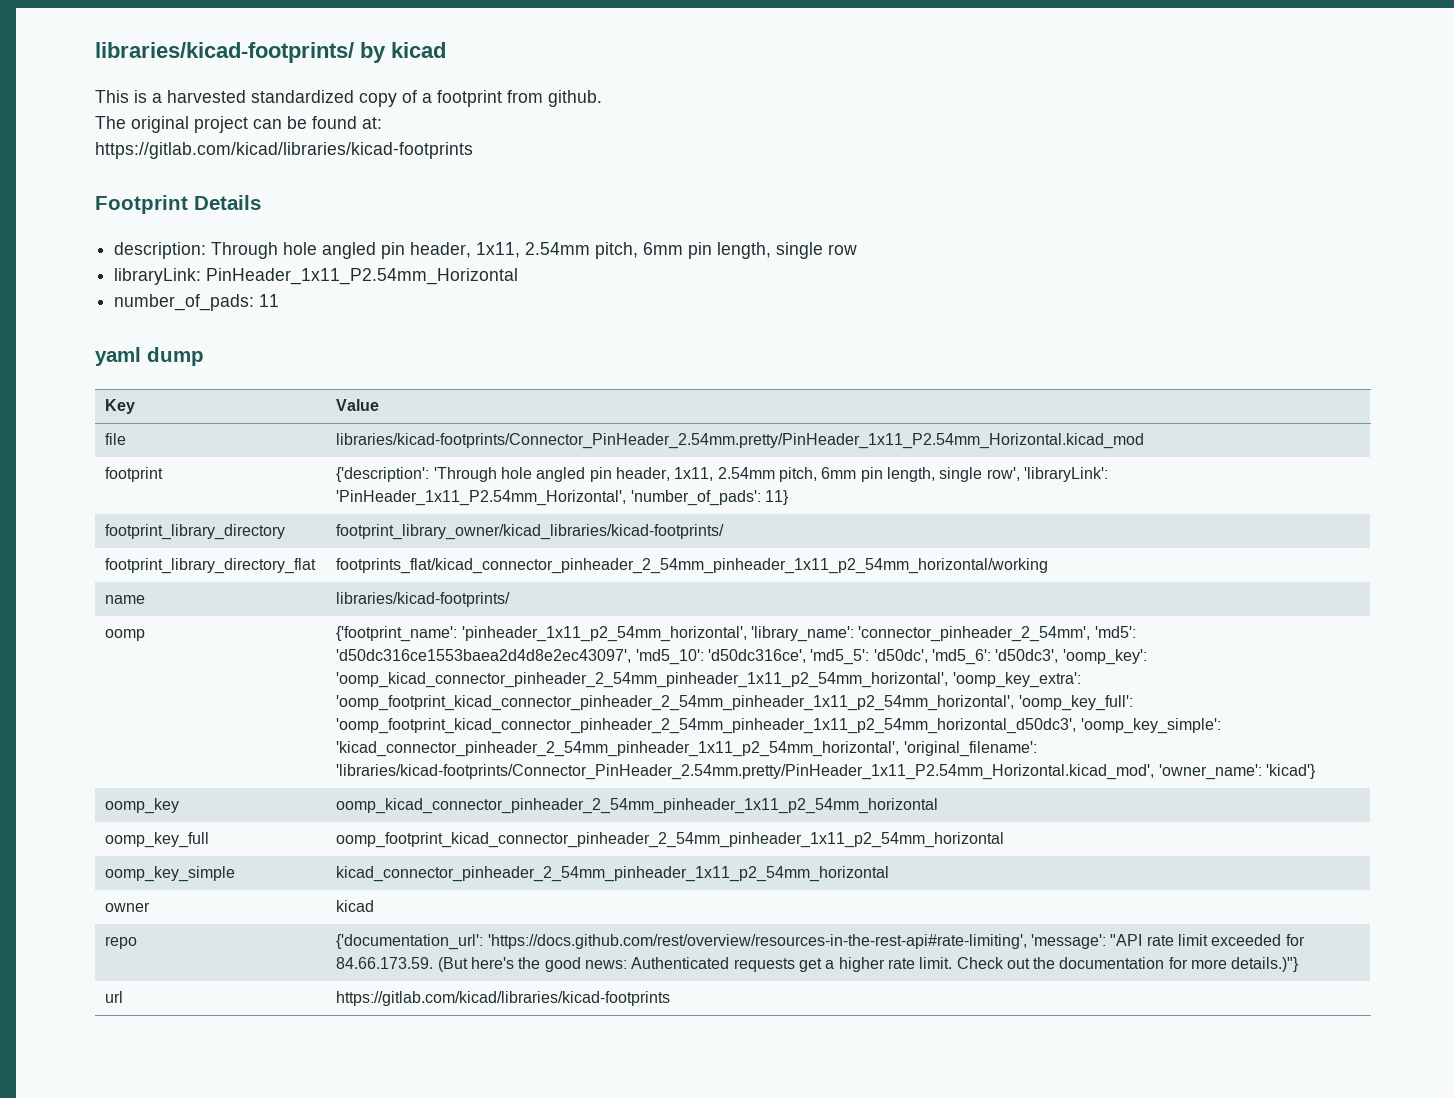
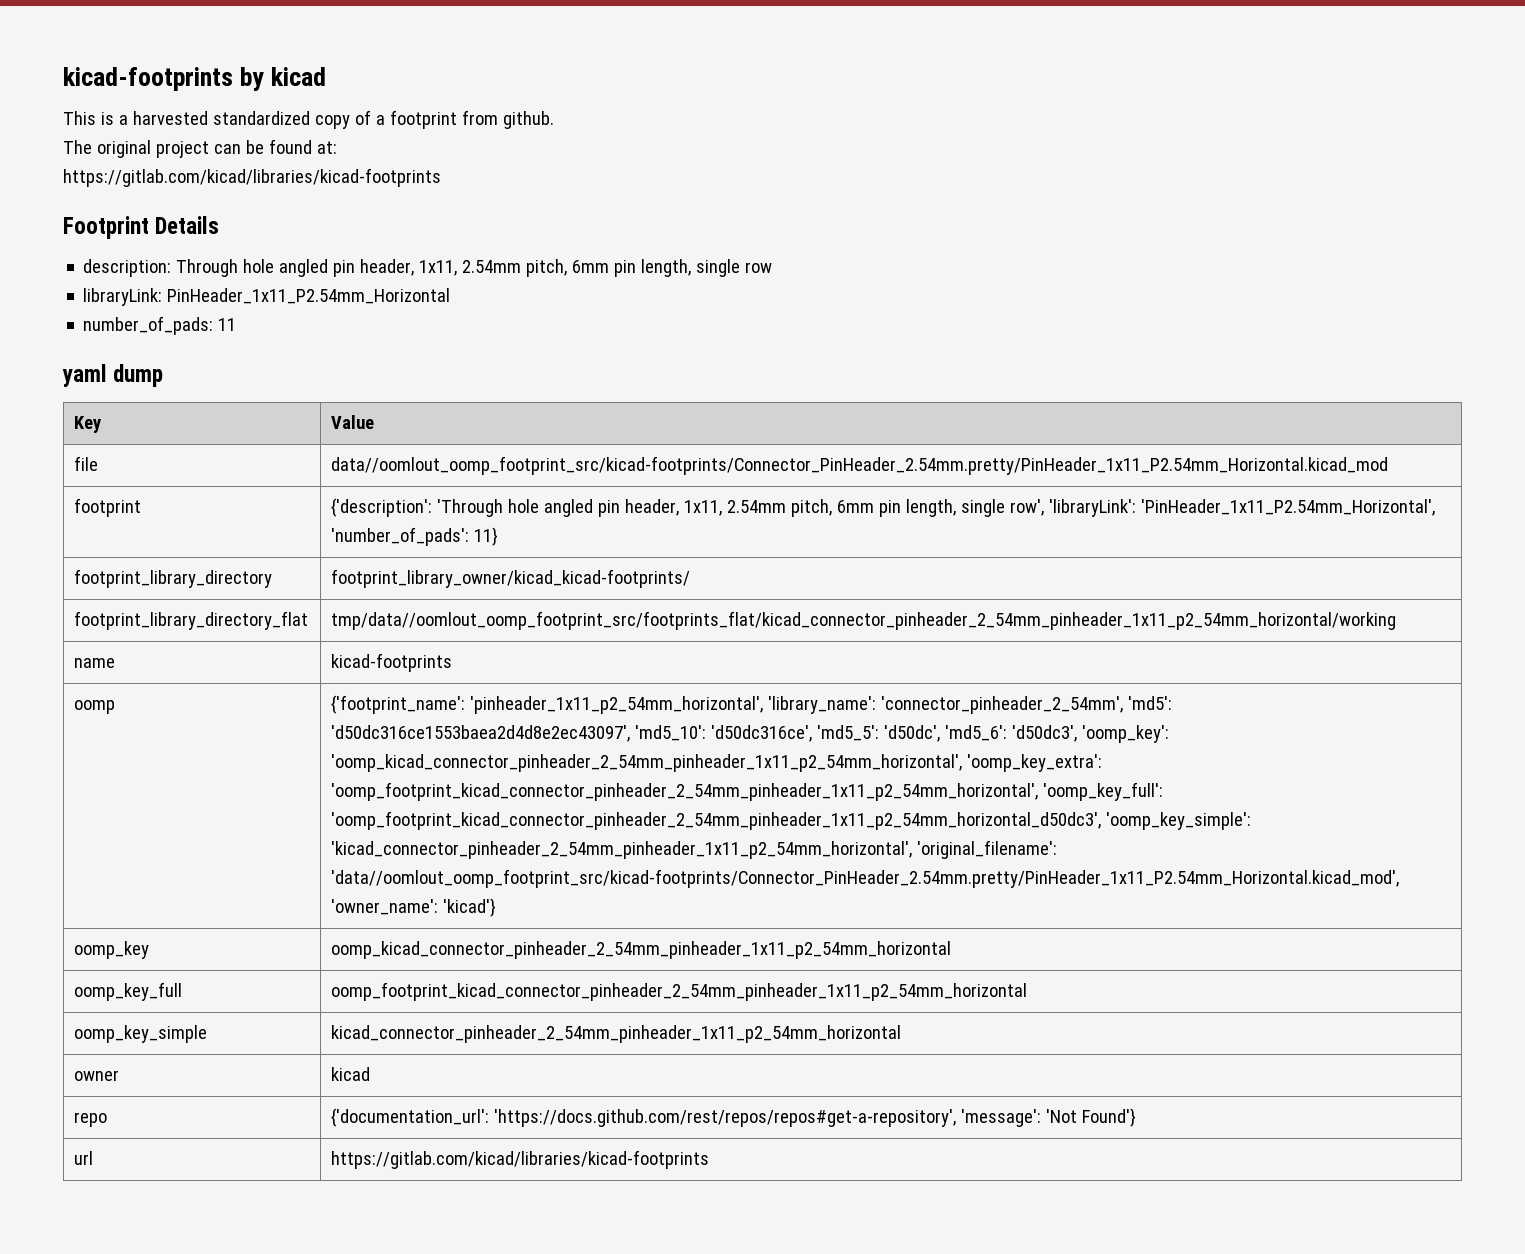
- libraries/kicad-footprints/ by kicad
+ kicad-footprints by kicad
- file | libraries/kicad-footprints/Connector_PinHeader_2.54mm.pretty/PinHeader_1x11_P2.54mm_Horizontal.kicad_mod
+ file | data//oomlout_oomp_footprint_src/kicad-footprints/Connector_PinHeader_2.54mm.pretty/PinHeader_1x11_P2.54mm_Horizontal.kicad_mod
- footprint_library_directory | footprint_library_owner/kicad_libraries/kicad-footprints/
+ footprint_library_directory | footprint_library_owner/kicad_kicad-footprints/
- footprint_library_directory_flat | footprints_flat/kicad_connector_pinheader_2_54mm_pinheader_1x11_p2_54mm_horizontal/working
+ footprint_library_directory_flat | tmp/data//oomlout_oomp_footprint_src/footprints_flat/kicad_connector_pinheader_2_54mm_pinheader_1x11_p2_54mm_horizontal/working
- name | libraries/kicad-footprints/
+ name | kicad-footprints
- oomp | {'footprint_name': 'pinheader_1x11_p2_54mm_horizontal', 'library_name': 'connector_pinheader_2_54mm', 'md5': 'd50dc316ce1553baea2d4d8e2ec43097', 'md5_10': 'd50dc316ce', 'md5_5': 'd50dc', 'md5_6': 'd50dc3', 'oomp_key': 'oomp_kicad_connector_pinheader_2_54mm_pinheader_1x11_p2_54mm_horizontal', 'oomp_key_extra': 'oomp_footprint_kicad_connector_pinheader_2_54mm_pinheader_1x11_p2_54mm_horizontal', 'oomp_key_full': 'oomp_footprint_kicad_connector_pinheader_2_54mm_pinheader_1x11_p2_54mm_horizontal_d50dc3', 'oomp_key_simple': 'kicad_connector_pinheader_2_54mm_pinheader_1x11_p2_54mm_horizontal', 'original_filename': 'libraries/kicad-footprints/Connector_PinHeader_2.54mm.pretty/PinHeader_1x11_P2.54mm_Horizontal.kicad_mod', 'owner_name': 'kicad'}
+ oomp | {'footprint_name': 'pinheader_1x11_p2_54mm_horizontal', 'library_name': 'connector_pinheader_2_54mm', 'md5': 'd50dc316ce1553baea2d4d8e2ec43097', 'md5_10': 'd50dc316ce', 'md5_5': 'd50dc', 'md5_6': 'd50dc3', 'oomp_key': 'oomp_kicad_connector_pinheader_2_54mm_pinheader_1x11_p2_54mm_horizontal', 'oomp_key_extra': 'oomp_footprint_kicad_connector_pinheader_2_54mm_pinheader_1x11_p2_54mm_horizontal', 'oomp_key_full': 'oomp_footprint_kicad_connector_pinheader_2_54mm_pinheader_1x11_p2_54mm_horizontal_d50dc3', 'oomp_key_simple': 'kicad_connector_pinheader_2_54mm_pinheader_1x11_p2_54mm_horizontal', 'original_filename': 'data//oomlout_oomp_footprint_src/kicad-footprints/Connector_PinHeader_2.54mm.pretty/PinHeader_1x11_P2.54mm_Horizontal.kicad_mod', 'owner_name': 'kicad'}
- repo | {'documentation_url': 'https://docs.github.com/rest/overview/resources-in-the-rest-api#rate-limiting', 'message': "API rate limit exceeded for 84.66.173.59. (But here's the good news: Authenticated requests get a higher rate limit. Check out the documentation for more details.)"}
+ repo | {'documentation_url': 'https://docs.github.com/rest/repos/repos#get-a-repository', 'message': 'Not Found'}

